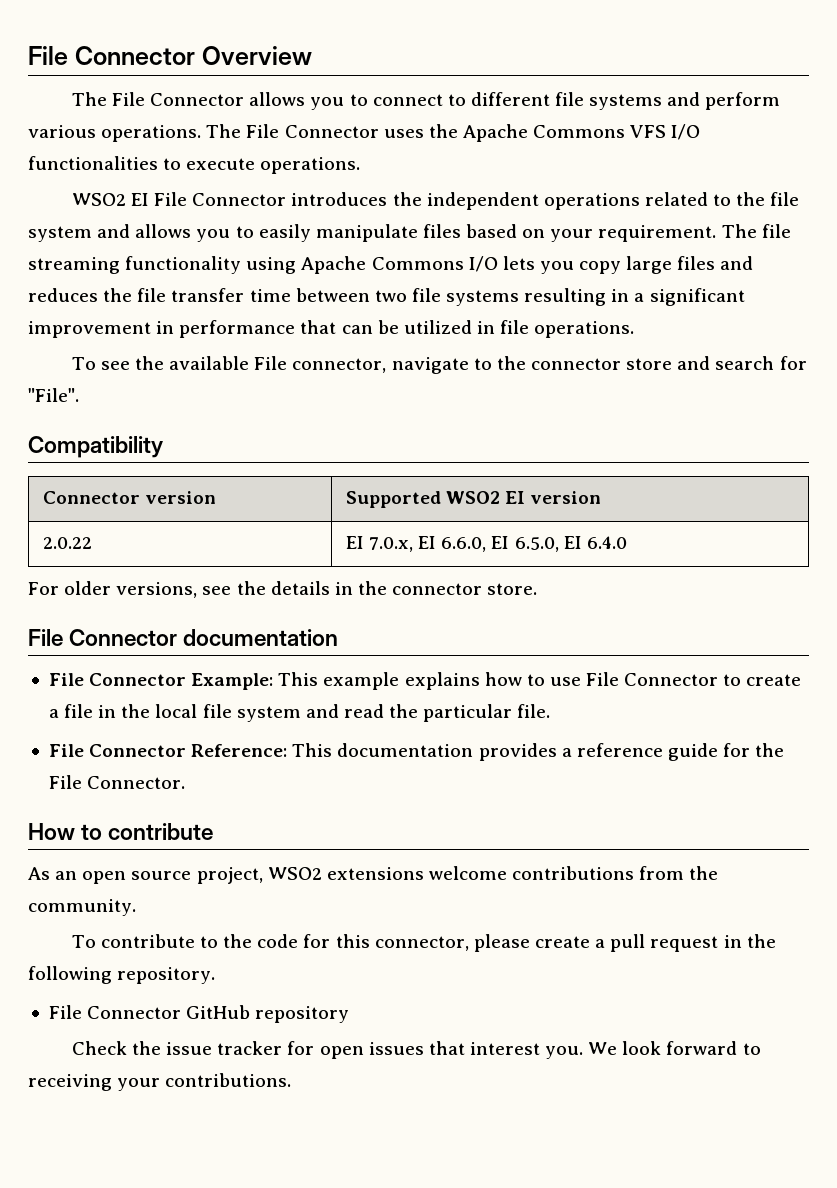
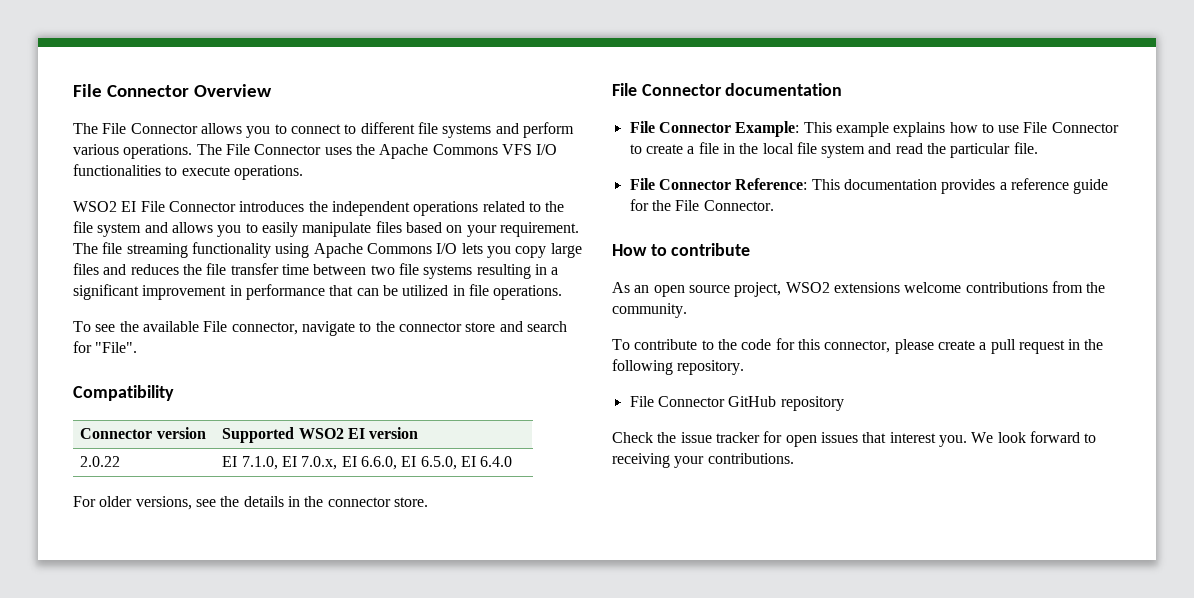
- 2.0.22 | EI 7.0.x, EI 6.6.0, EI 6.5.0, EI 6.4.0
+ 2.0.22 | EI 7.1.0, EI 7.0.x, EI 6.6.0, EI 6.5.0, EI 6.4.0

